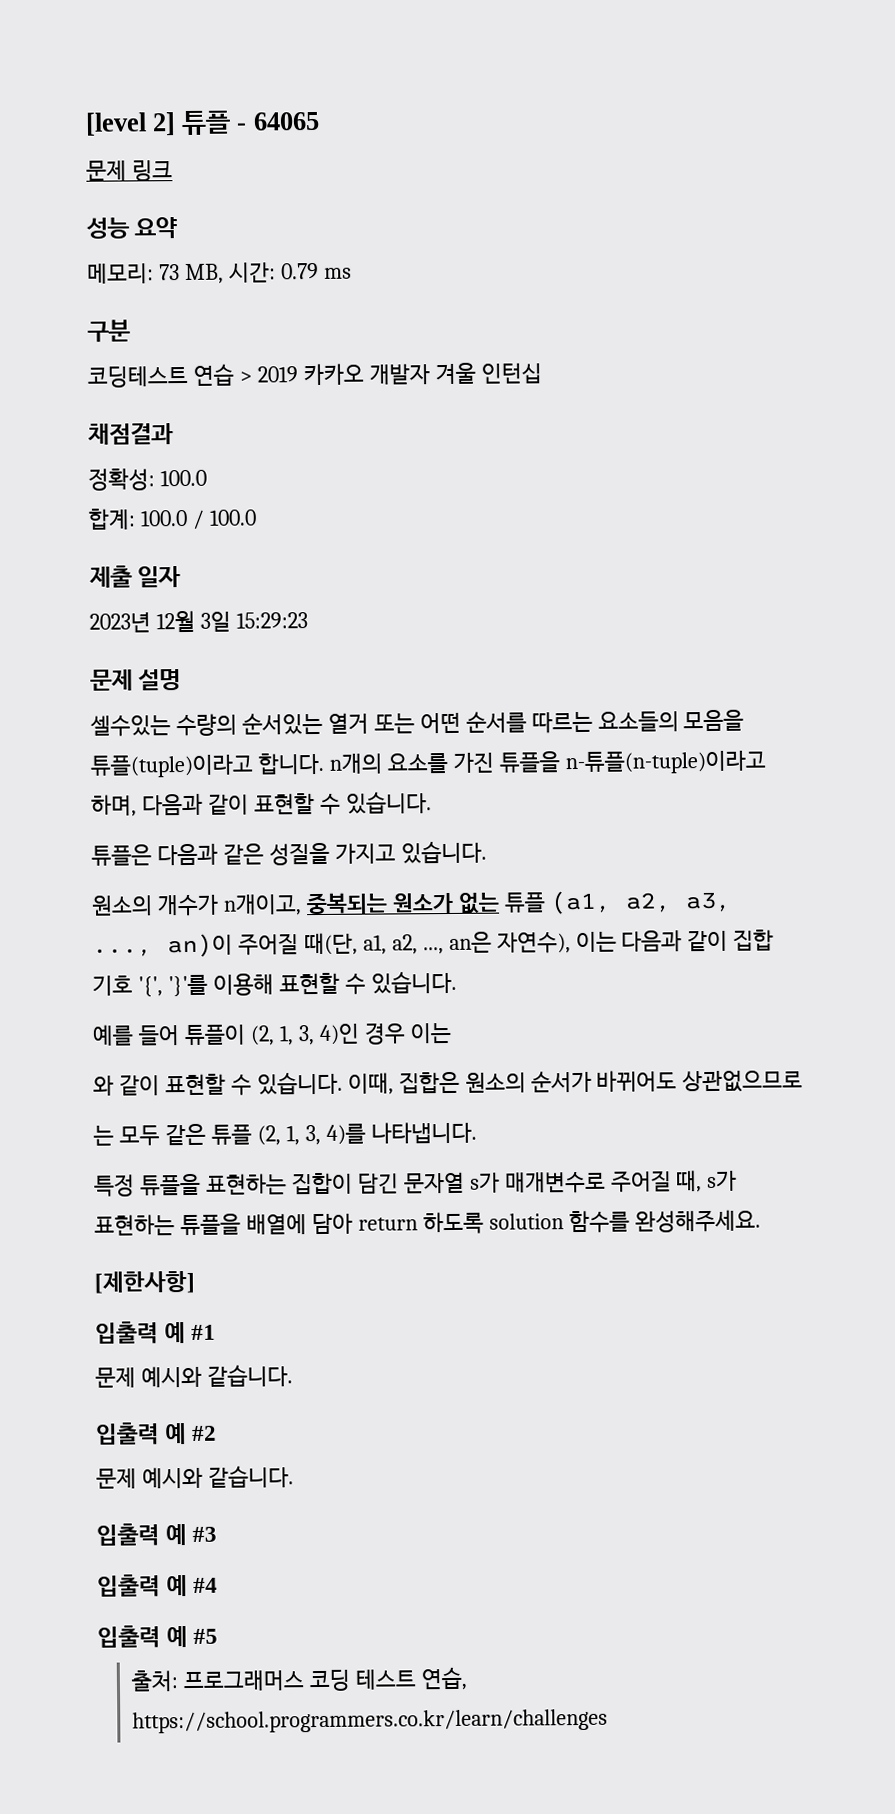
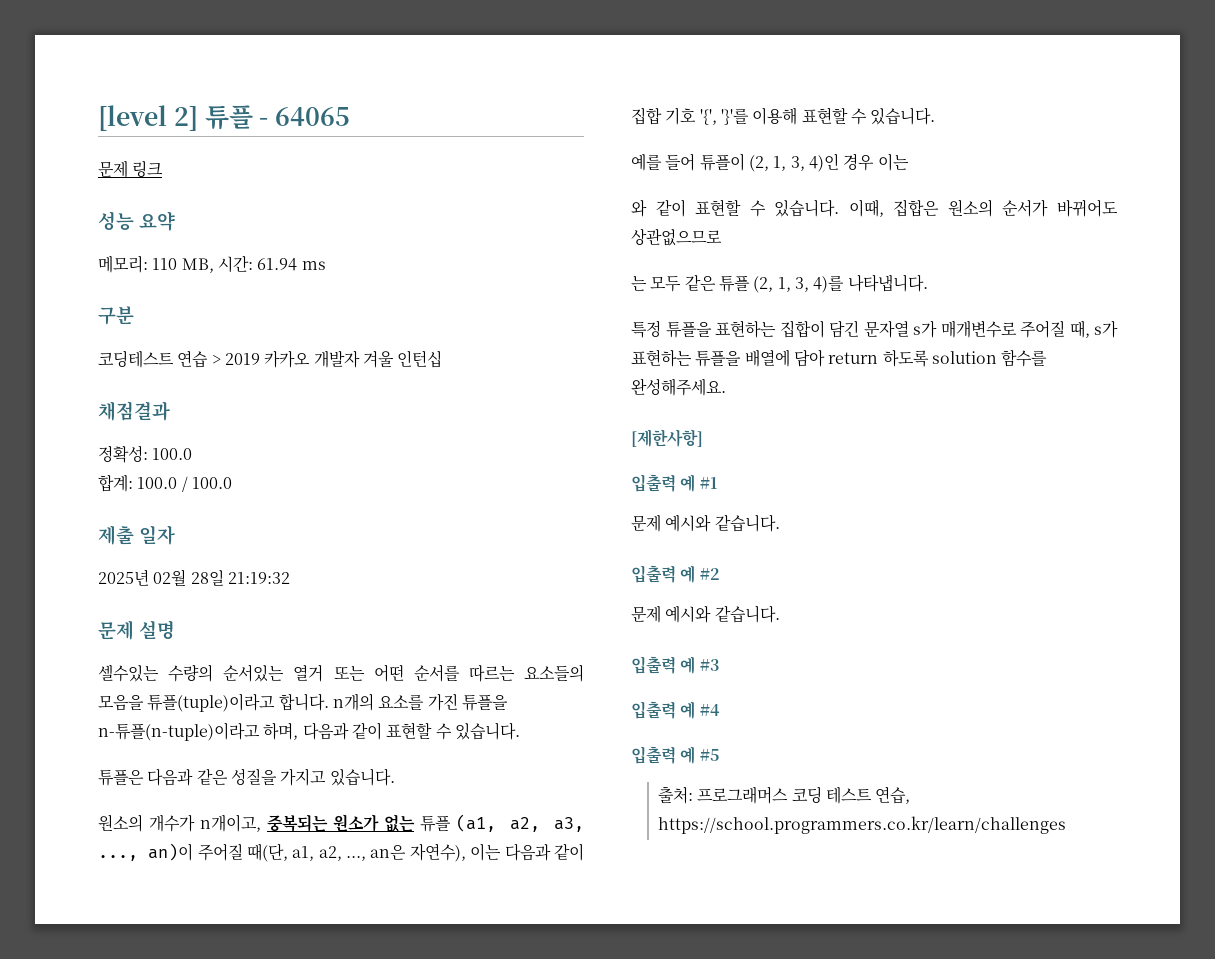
- 메모리: 73 MB, 시간: 0.79 ms
+ 메모리: 110 MB, 시간: 61.94 ms
- 2023년 12월 3일 15:29:23
+ 2025년 02월 28일 21:19:32

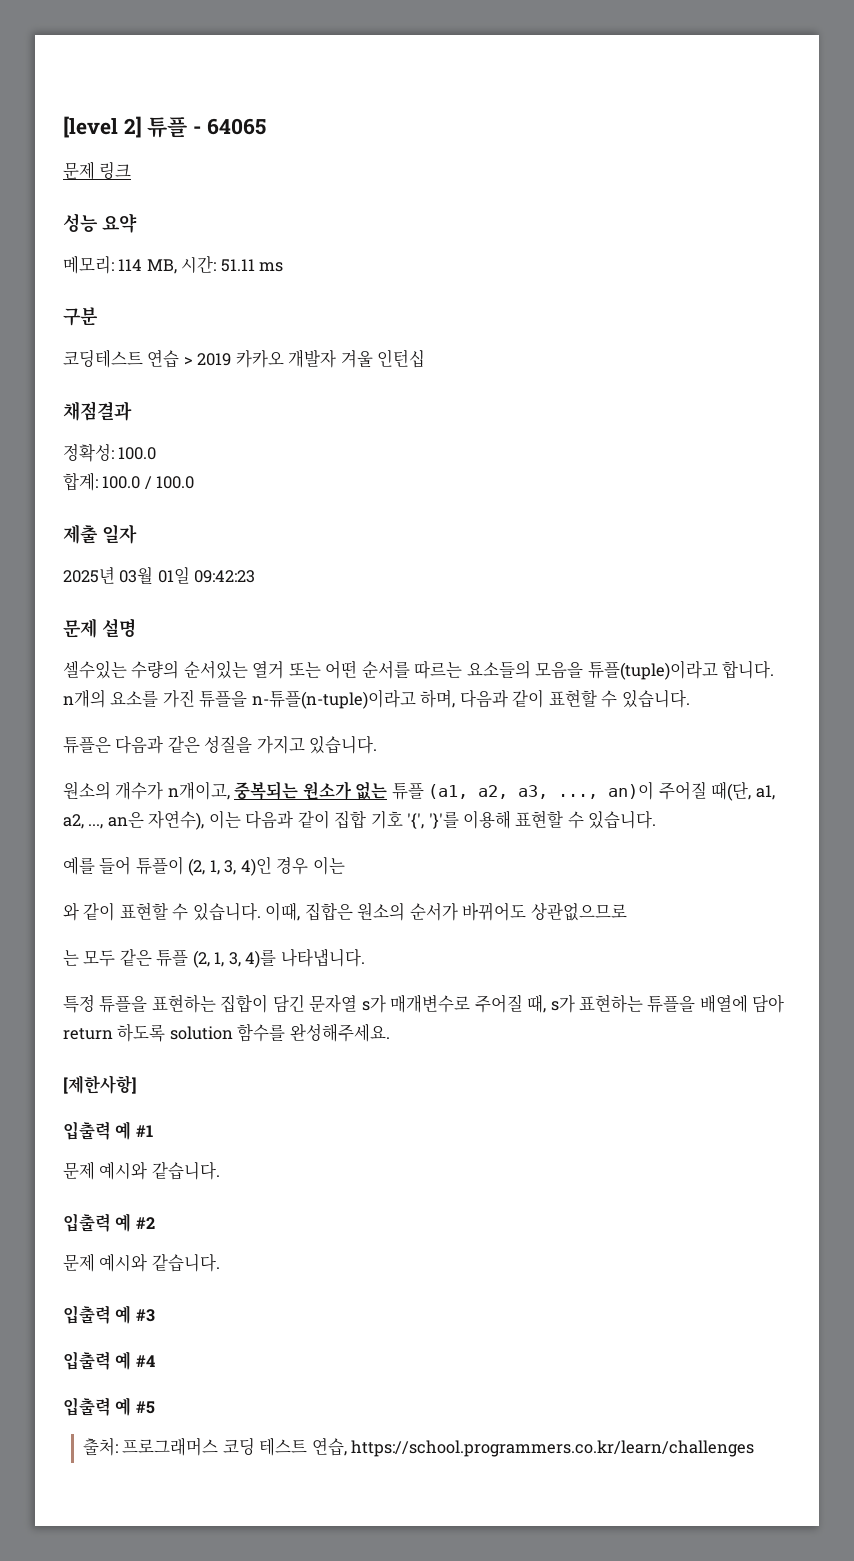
- 메모리: 110 MB, 시간: 61.94 ms
+ 메모리: 114 MB, 시간: 51.11 ms
- 2025년 02월 28일 21:19:32
+ 2025년 03월 01일 09:42:23

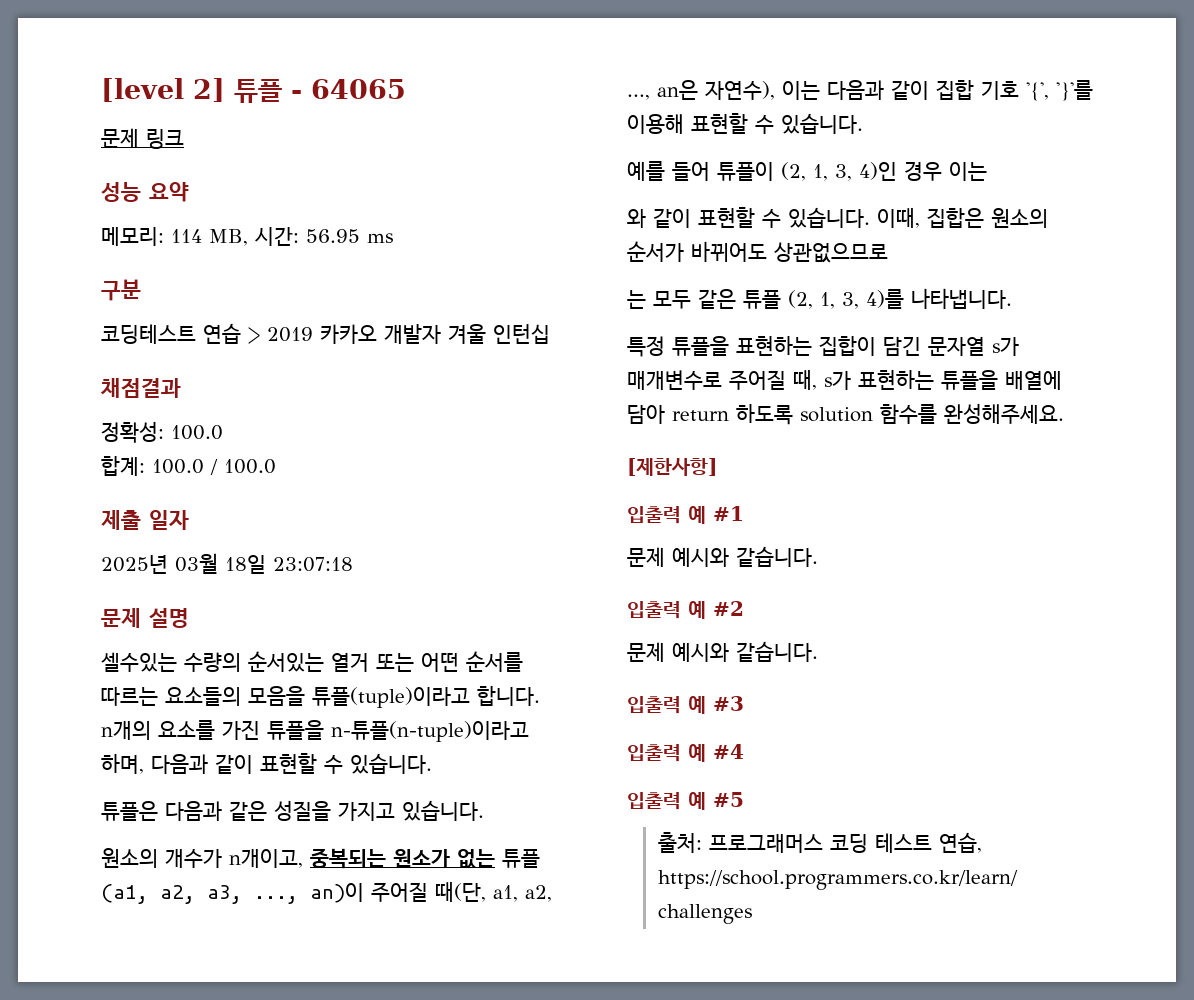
- 메모리: 114 MB, 시간: 51.11 ms
+ 메모리: 114 MB, 시간: 56.95 ms
- 2025년 03월 01일 09:42:23
+ 2025년 03월 18일 23:07:18

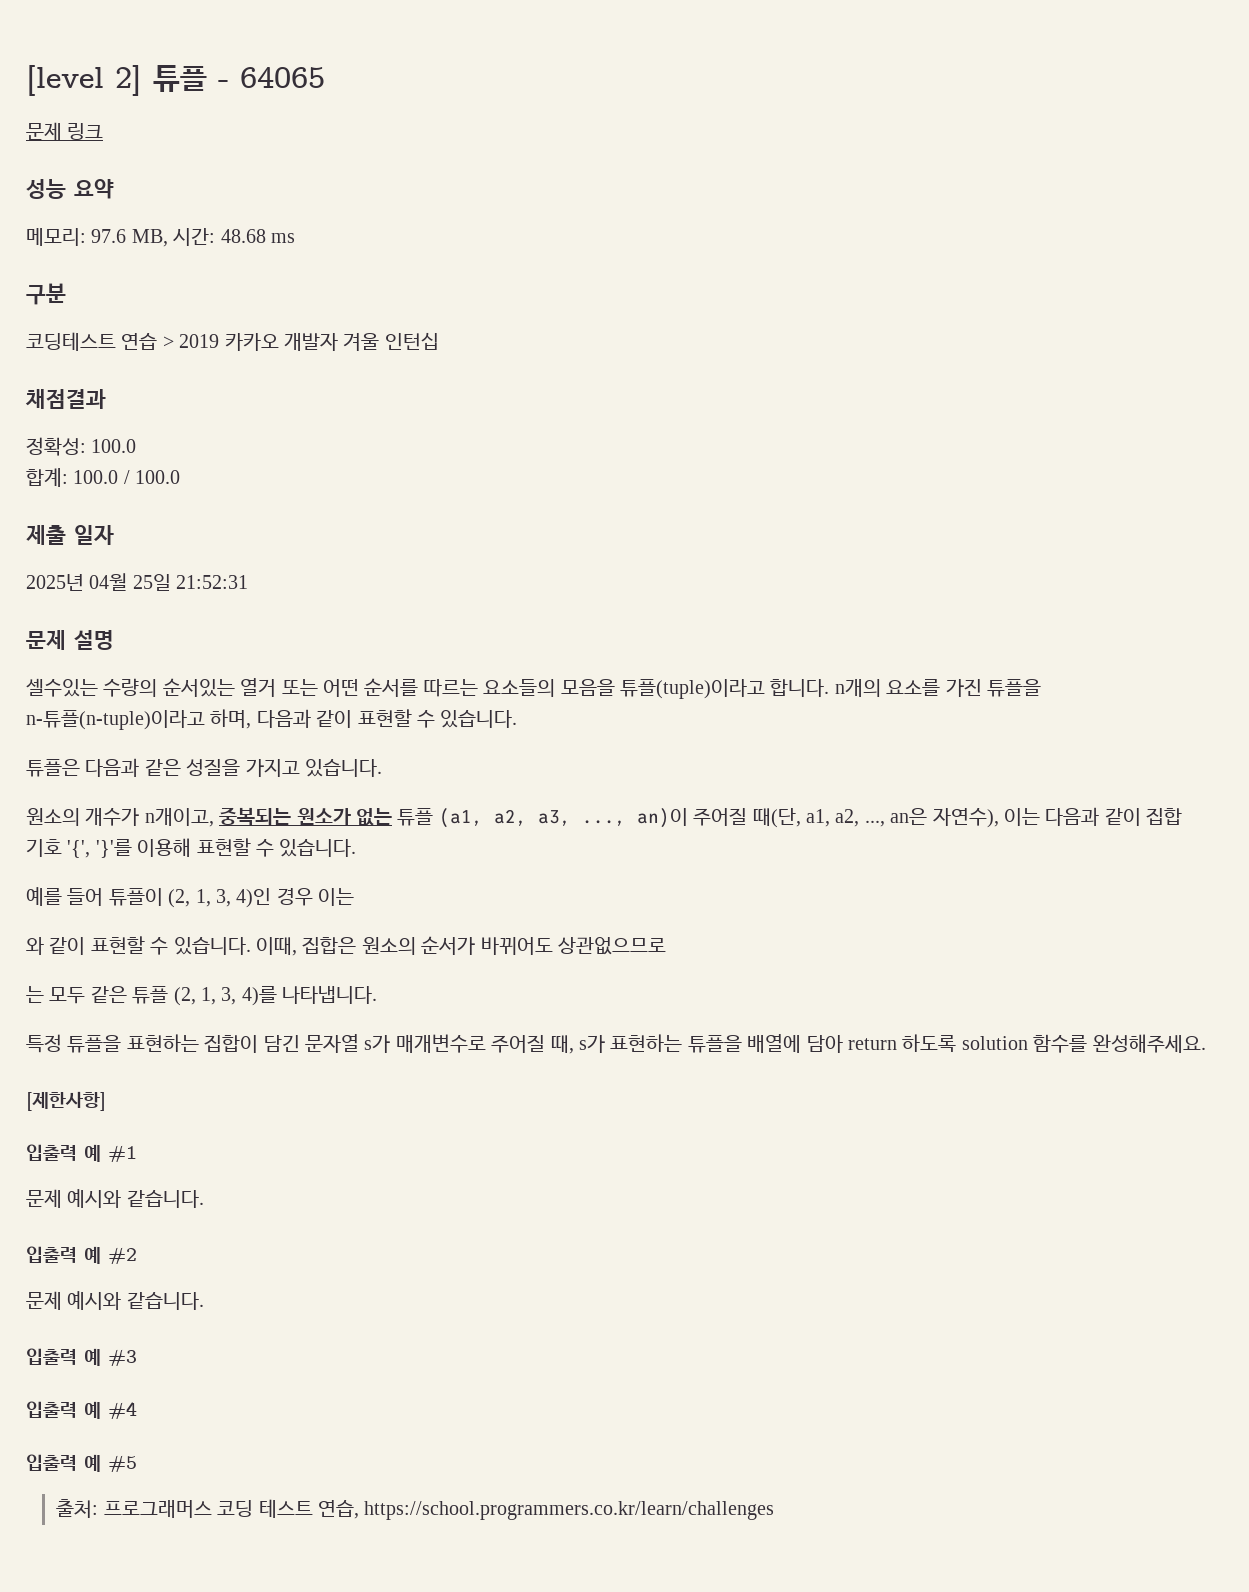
- 메모리: 114 MB, 시간: 56.95 ms
+ 메모리: 97.6 MB, 시간: 48.68 ms
- 2025년 03월 18일 23:07:18
+ 2025년 04월 25일 21:52:31

